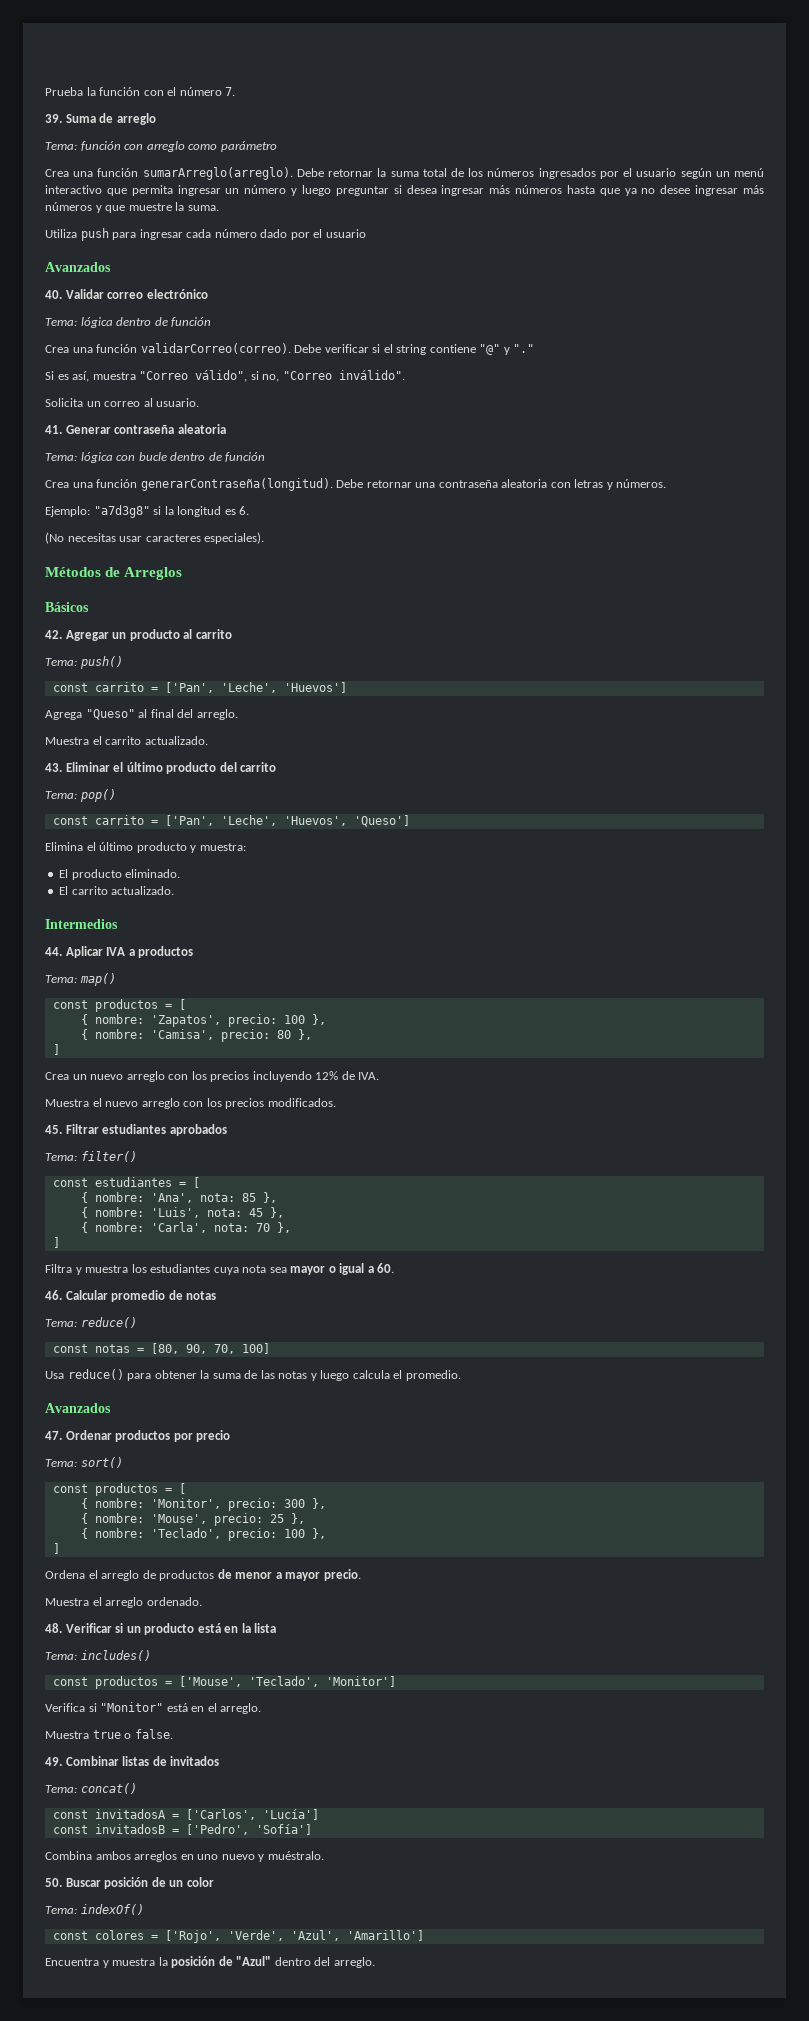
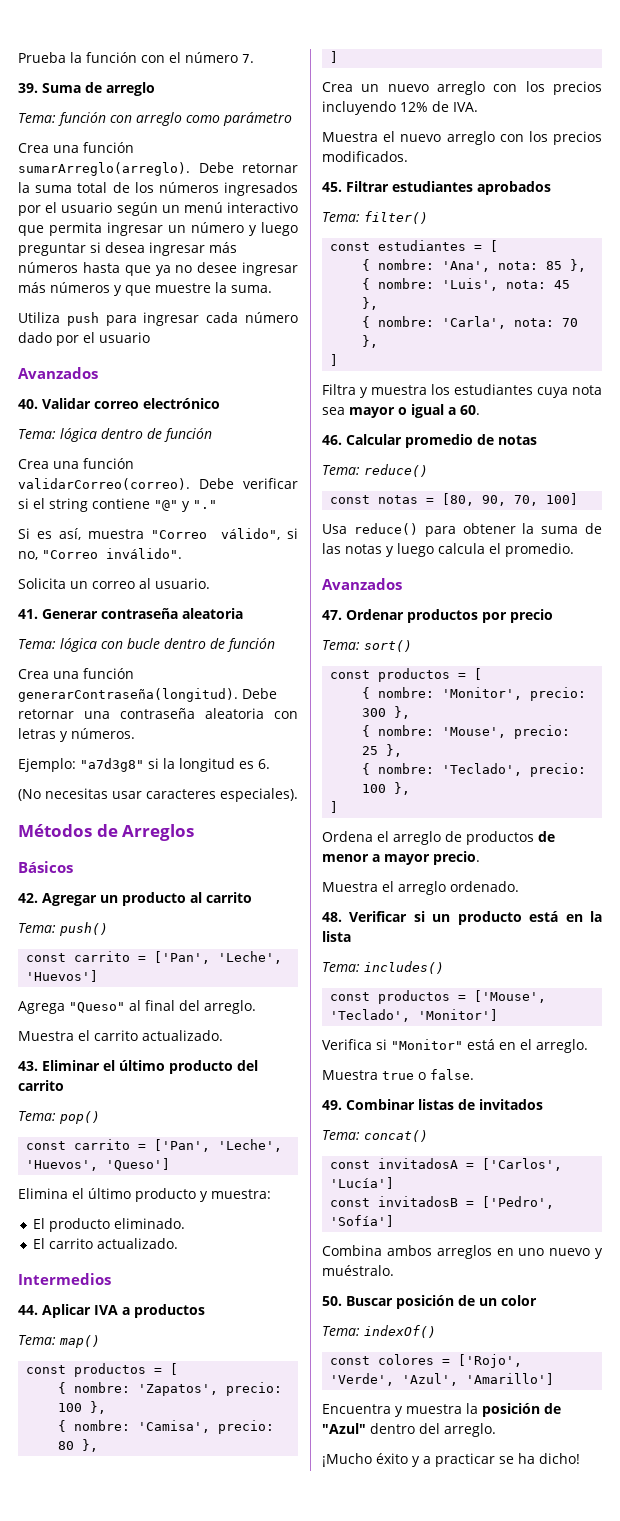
+ ¡Mucho éxito y a practicar se ha dicho!

